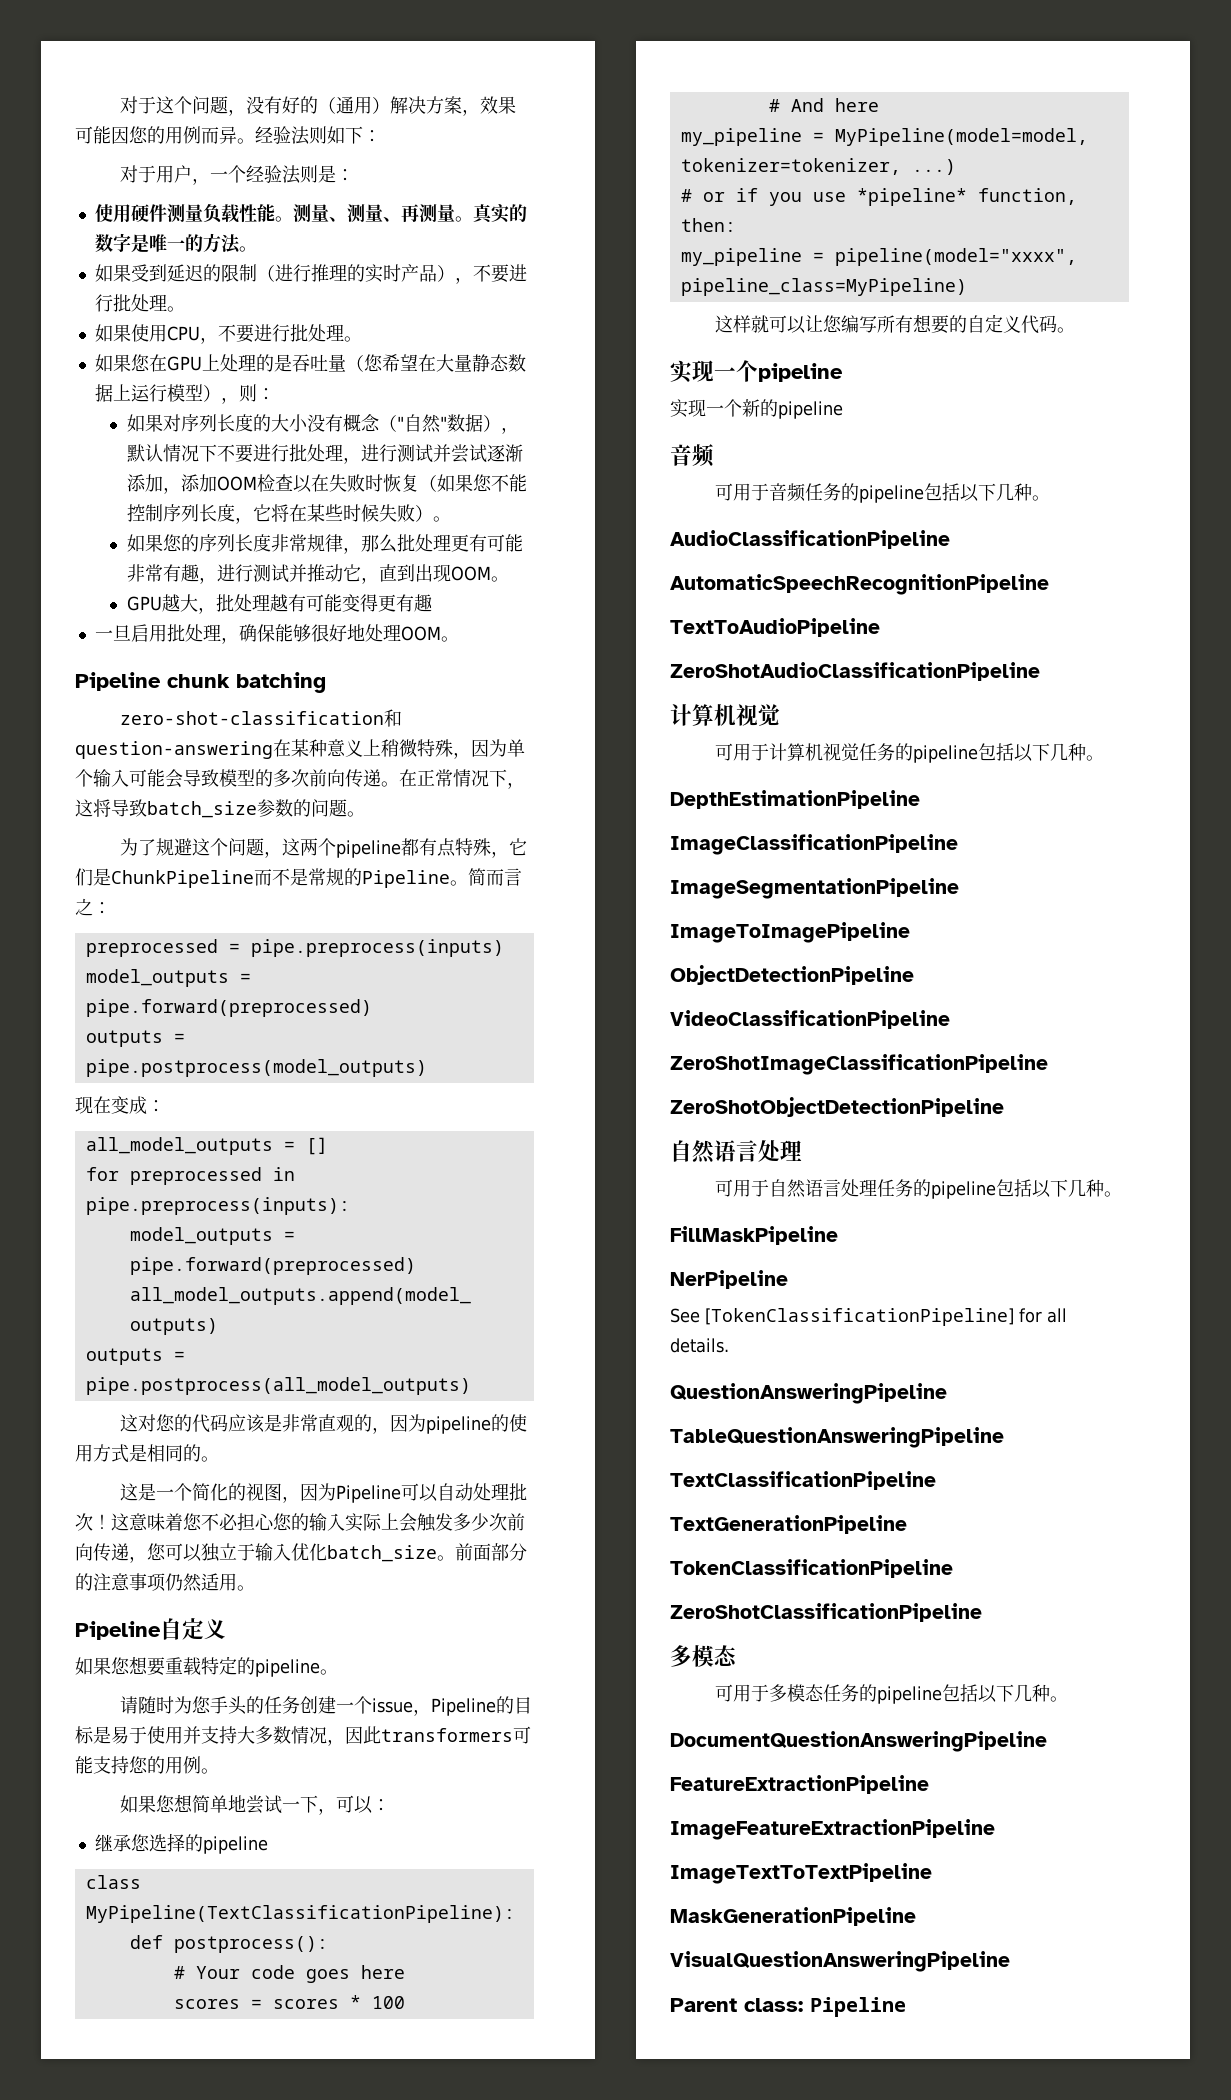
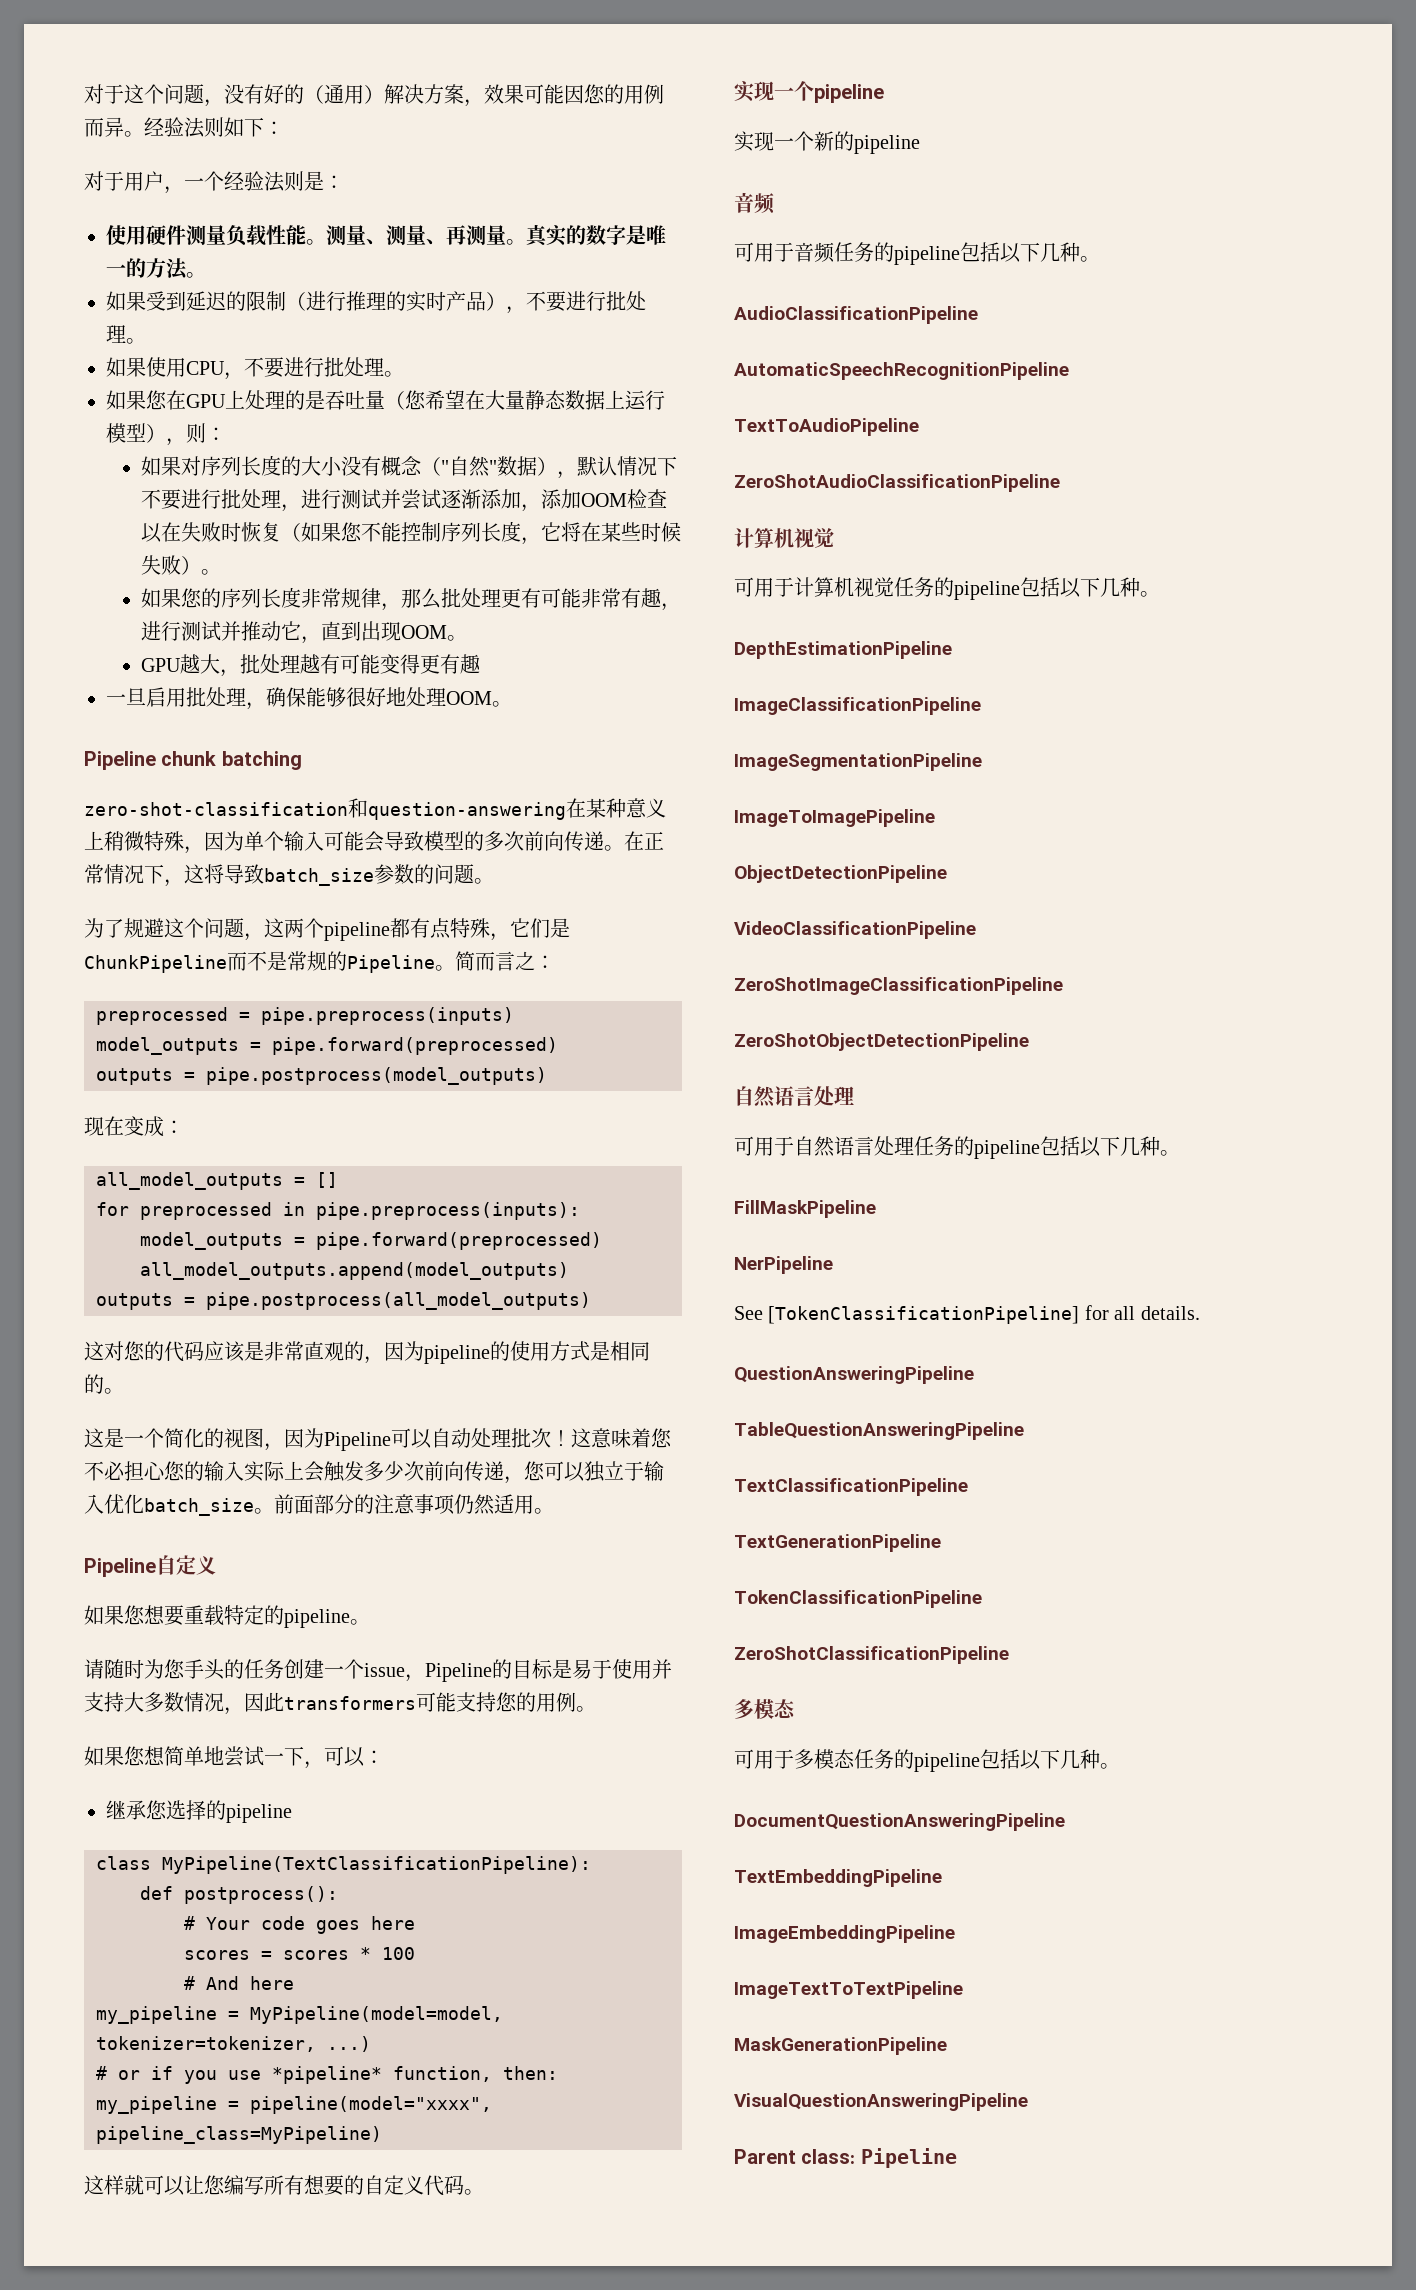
- FeatureExtractionPipeline
- ImageFeatureExtractionPipeline
+ TextEmbeddingPipeline
+ ImageEmbeddingPipeline

